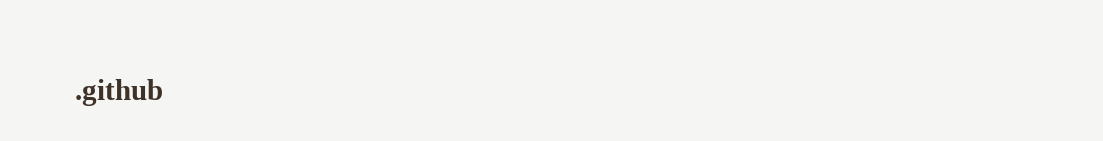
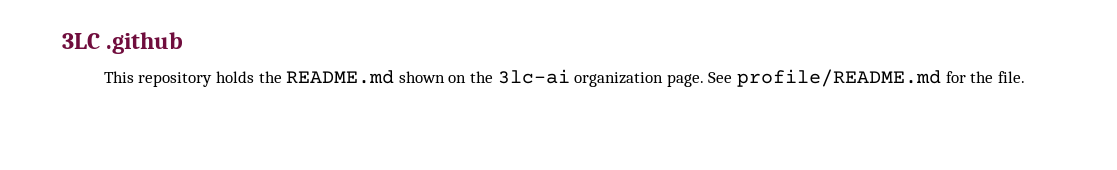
- .github
+ 3LC .github
+ This repository holds the README.md shown on the 3lc-ai organization page. See profile/README.md for the file.

